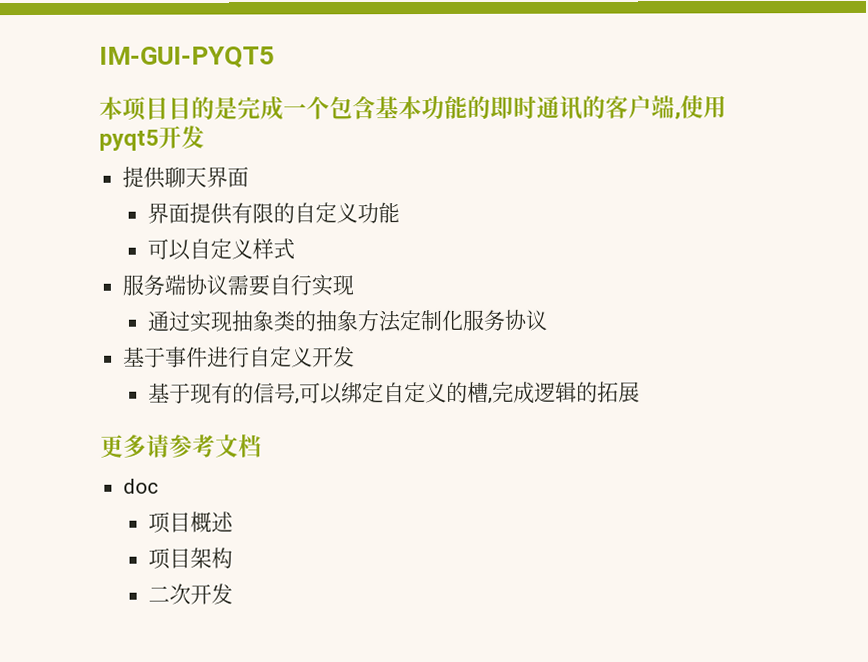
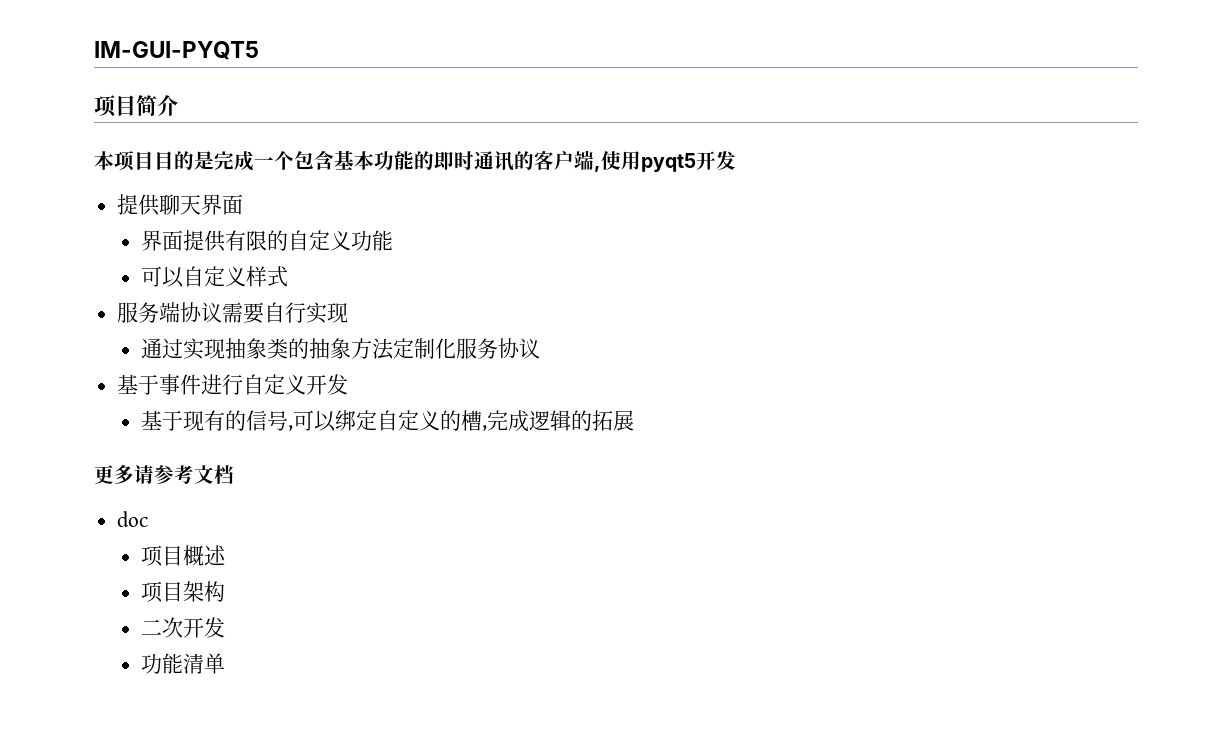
+ 项目简介
+ 功能清单

